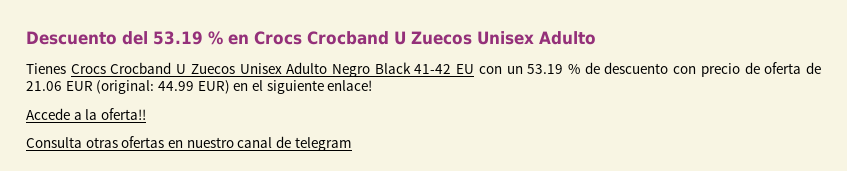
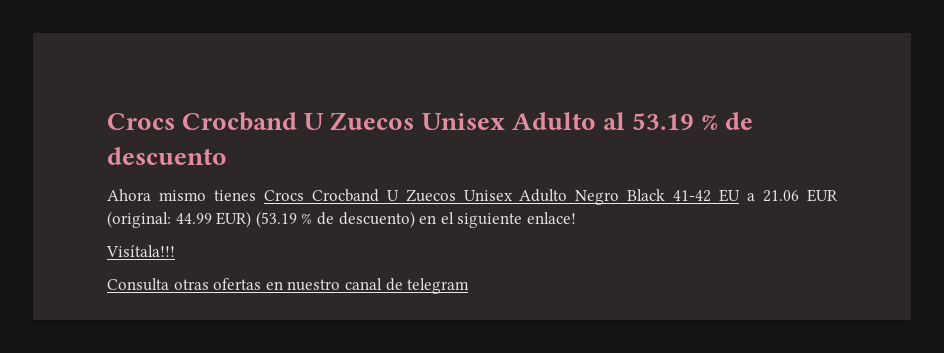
- Descuento del 53.19 % en Crocs Crocband U Zuecos Unisex Adulto
- Tienes Crocs Crocband U Zuecos Unisex Adulto Negro Black 41-42 EU con un 53.19 % de descuento con precio de oferta de 21.06 EUR (original: 44.99 EUR) en el siguiente enlace!
+ Crocs Crocband U Zuecos Unisex Adulto al 53.19 % de descuento
+ Ahora mismo tienes Crocs Crocband U Zuecos Unisex Adulto Negro Black 41-42 EU a 21.06 EUR (original: 44.99 EUR) (53.19 % de descuento) en el siguiente enlace!
- Accede a la oferta!!
+ Visítala!!!

